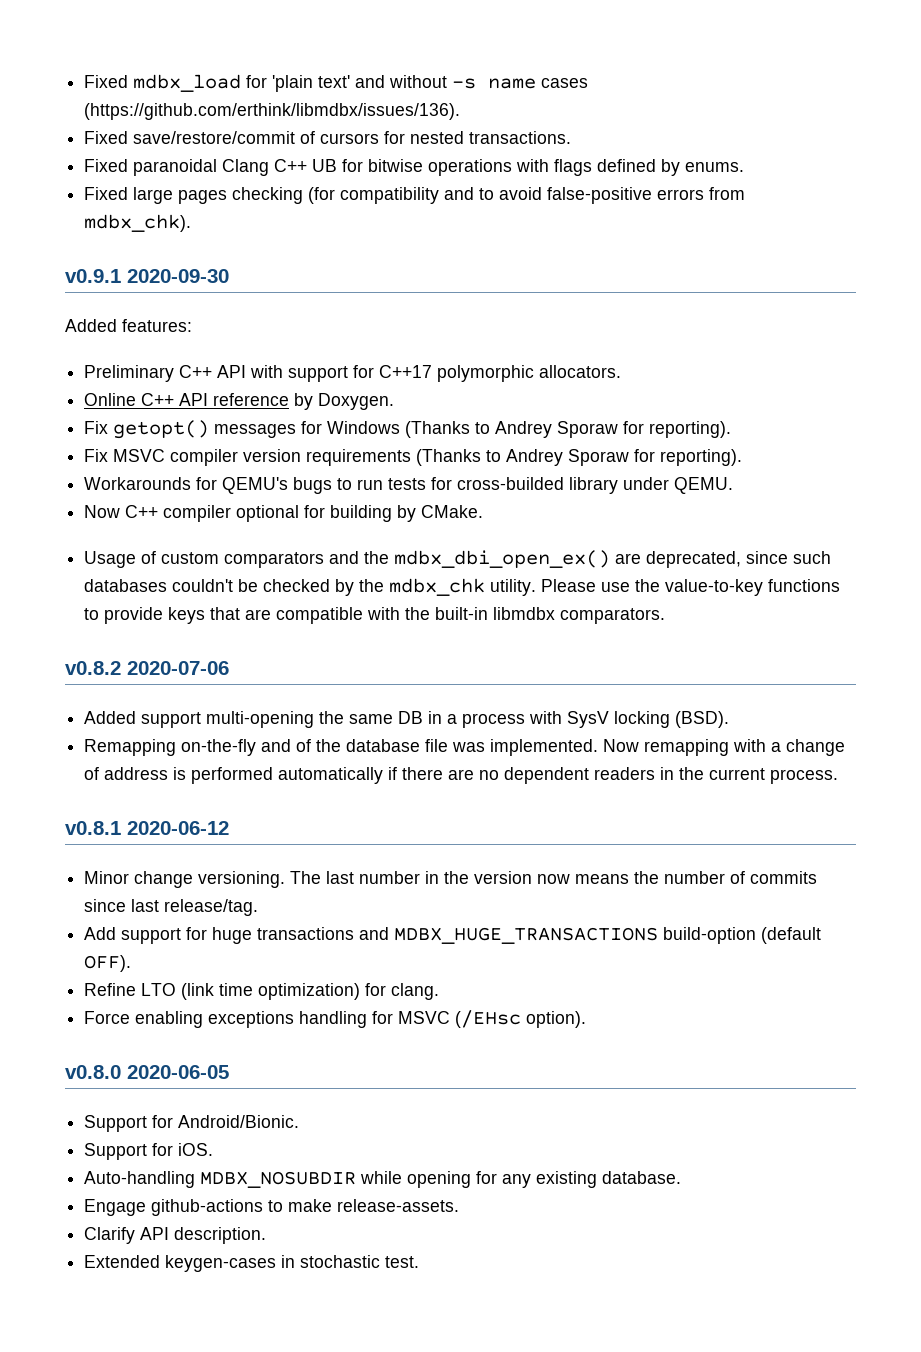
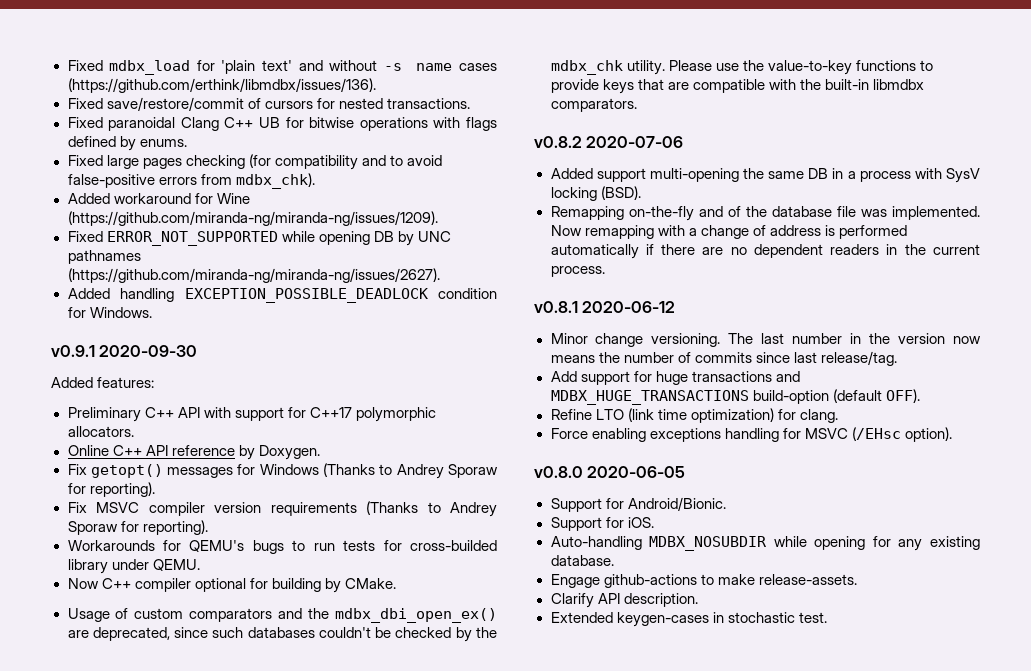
+ Added workaround for Wine (https://github.com/miranda-ng/miranda-ng/issues/1209).
+ Fixed ERROR_NOT_SUPPORTED while opening DB by UNC pathnames (https://github.com/miranda-ng/miranda-ng/issues/2627).
+ Added handling EXCEPTION_POSSIBLE_DEADLOCK condition for Windows.

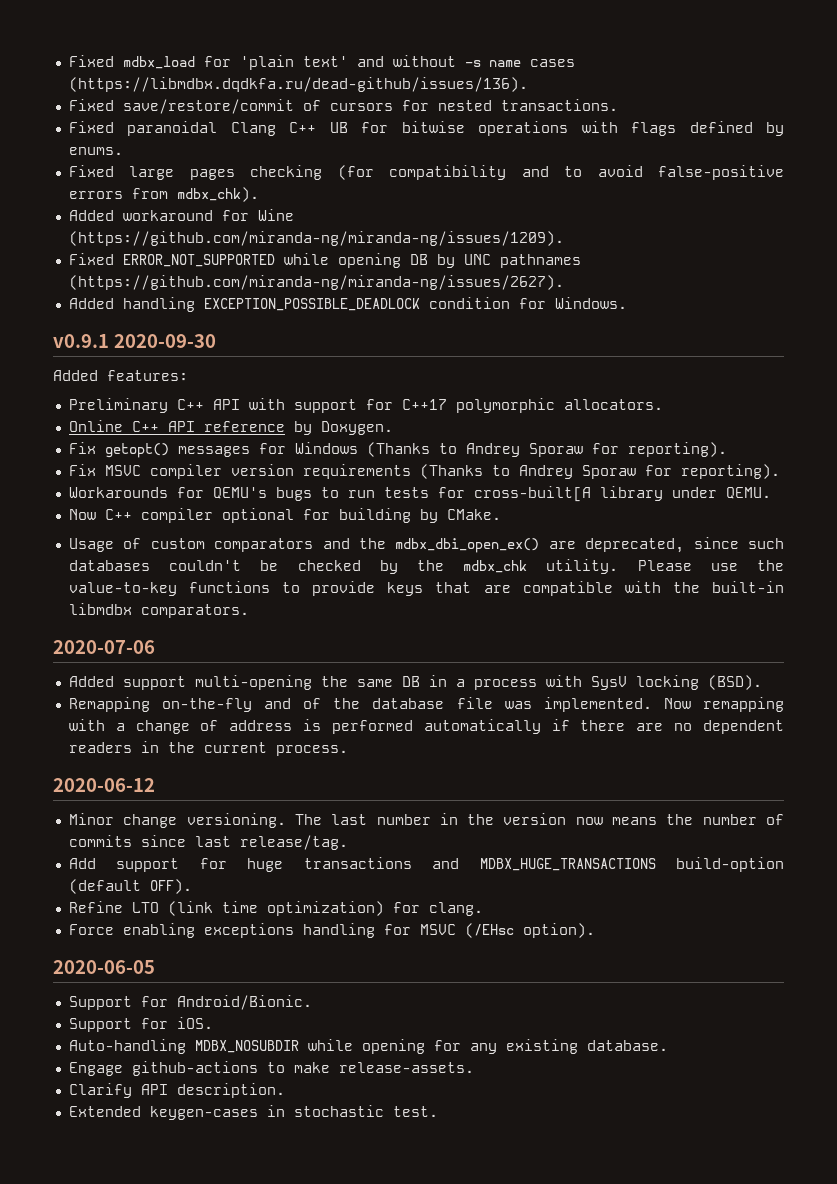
- Fixed mdbx_load for 'plain text' and without -s name cases (https://github.com/erthink/libmdbx/issues/136).
+ Fixed mdbx_load for 'plain text' and without -s name cases (https://libmdbx.dqdkfa.ru/dead-github/issues/136).
- Workarounds for QEMU's bugs to run tests for cross-builded library under QEMU.
+ Workarounds for QEMU's bugs to run tests for cross-built[A library under QEMU.
- v0.8.2 2020-07-06
+ 2020-07-06
- v0.8.1 2020-06-12
+ 2020-06-12
- v0.8.0 2020-06-05
+ 2020-06-05

